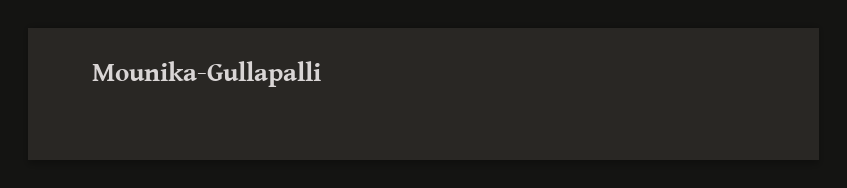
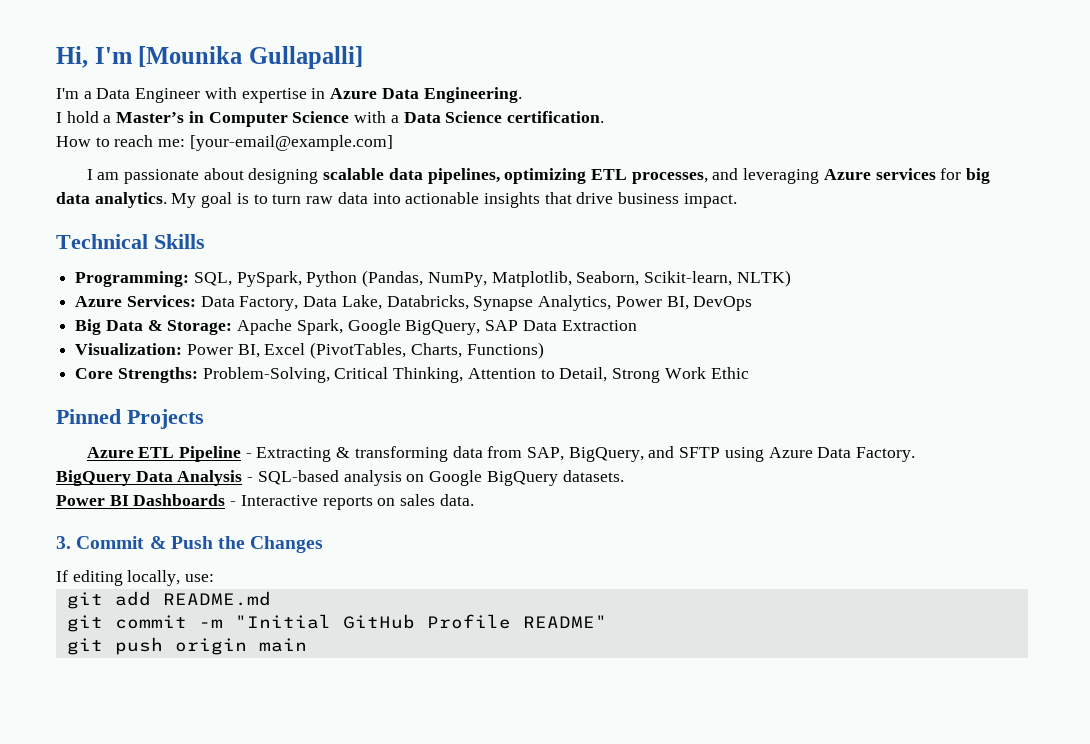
- Mounika-Gullapalli
+ Hi, I'm [Mounika Gullapalli]
+ I'm a Data Engineer with expertise in Azure Data Engineering.
+ I hold a Master’s in Computer Science with a Data Science certification.
+ How to reach me: [your-email@example.com]
+ I am passionate about designing scalable data pipelines, optimizing ETL processes, and leveraging Azure services for big data analytics. My goal is to turn raw data into actionable insights that drive business impact.
+ Technical Skills
+ Programming: SQL, PySpark, Python (Pandas, NumPy, Matplotlib, Seaborn, Scikit-learn, NLTK)
+ Azure Services: Data Factory, Data Lake, Databricks, Synapse Analytics, Power BI, DevOps
+ Big Data & Storage: Apache Spark, Google BigQuery, SAP Data Extraction
+ Visualization: Power BI, Excel (PivotTables, Charts, Functions)
+ Core Strengths: Problem-Solving, Critical Thinking, Attention to Detail, Strong Work Ethic
+ Pinned Projects
+ Azure ETL Pipeline - Extracting & transforming data from SAP, BigQuery, and SFTP using Azure Data Factory.
+ BigQuery Data Analysis - SQL-based analysis on Google BigQuery datasets.
+ Power BI Dashboards - Interactive reports on sales data.
+ 3. Commit & Push the Changes
+ If editing locally, use:
+ git add README.md
+ git commit -m "Initial GitHub Profile README"
+ git push origin main

